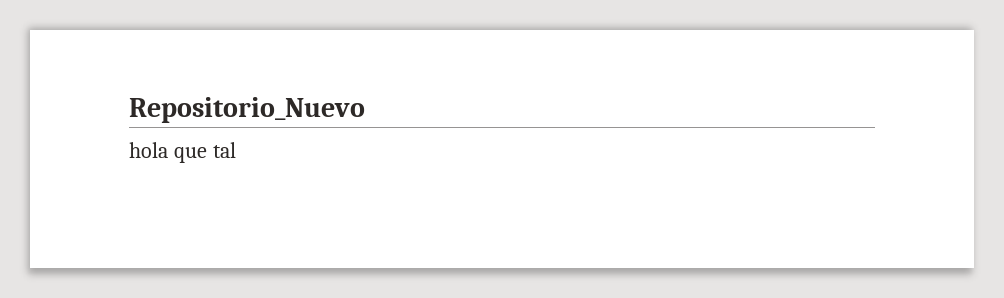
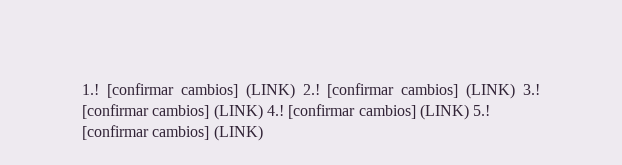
- Repositorio_Nuevo
- hola que tal
+ 1.! [confirmar cambios] (LINK) 2.! [confirmar cambios] (LINK) 3.! [confirmar cambios] (LINK) 4.! [confirmar cambios] (LINK) 5.! [confirmar cambios] (LINK)

